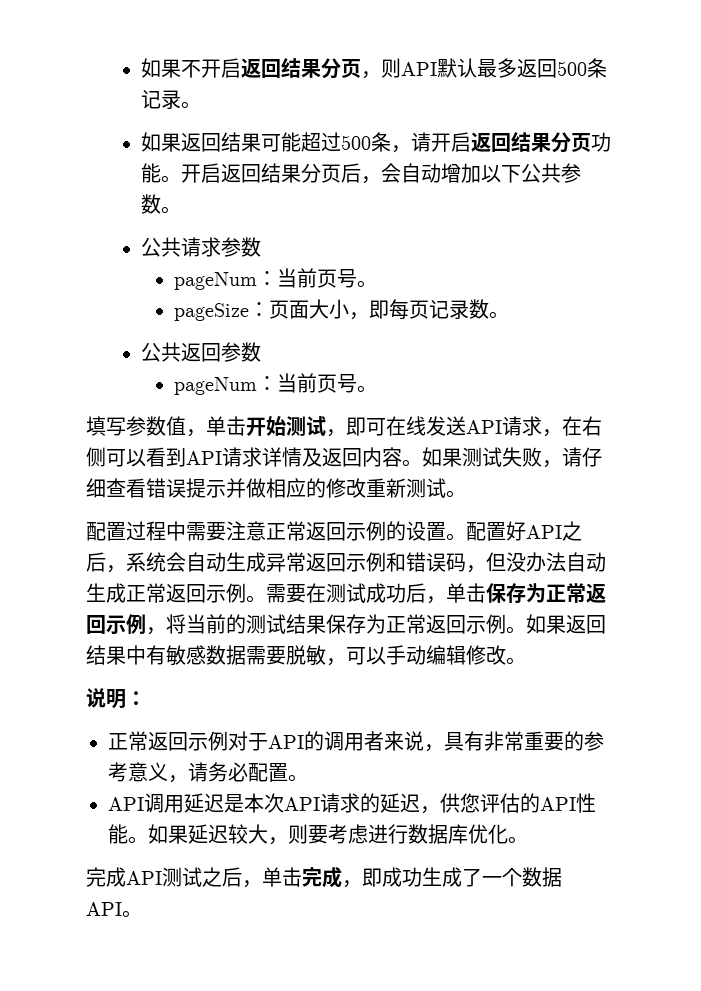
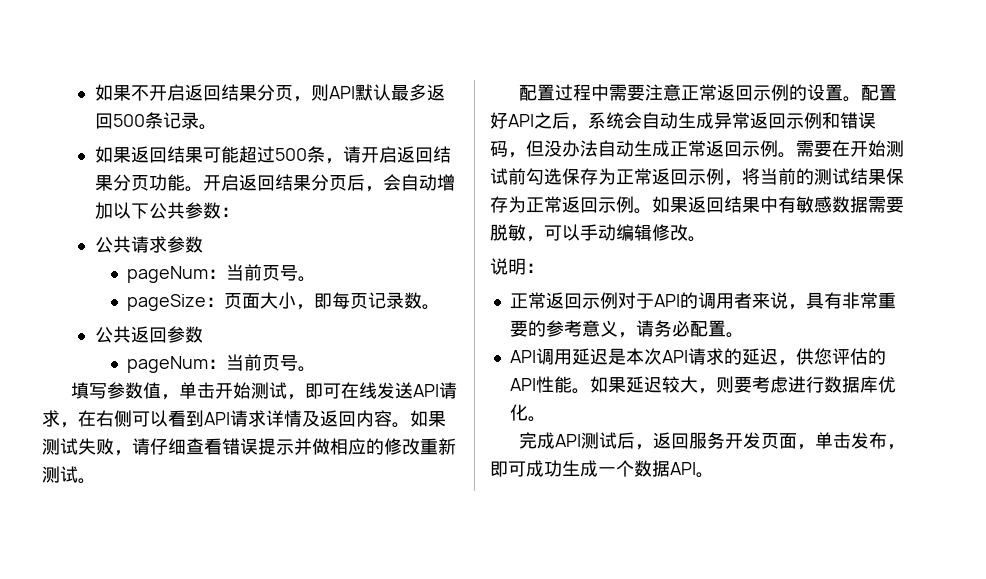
- 开启返回结果分页后，会自动增加以下公共参数。
+ 开启返回结果分页后，会自动增加以下公共参数：
- 需要在测试成功后，单击保存为正常返回示例，将当前的测试结果保存为正常返回示例。
+ 需要在开始测试前勾选保存为正常返回示例，将当前的测试结果保存为正常返回示例。
- 完成API测试之后，单击完成，即成功生成了一个数据API。
+ 完成API测试后，返回服务开发页面，单击发布，即可成功生成一个数据API。

